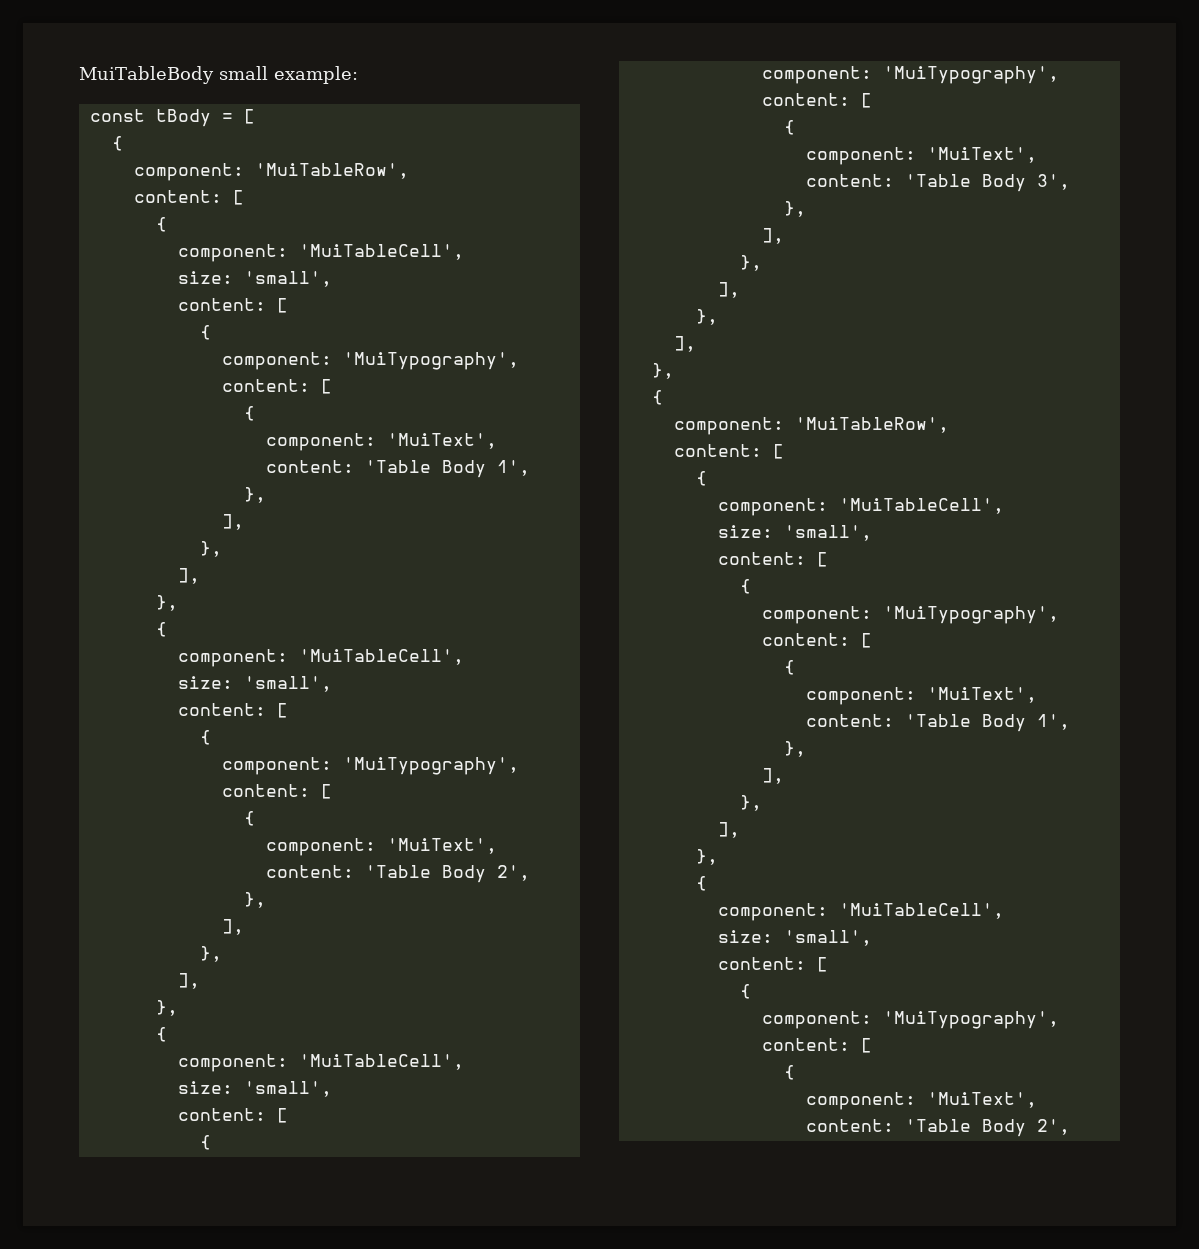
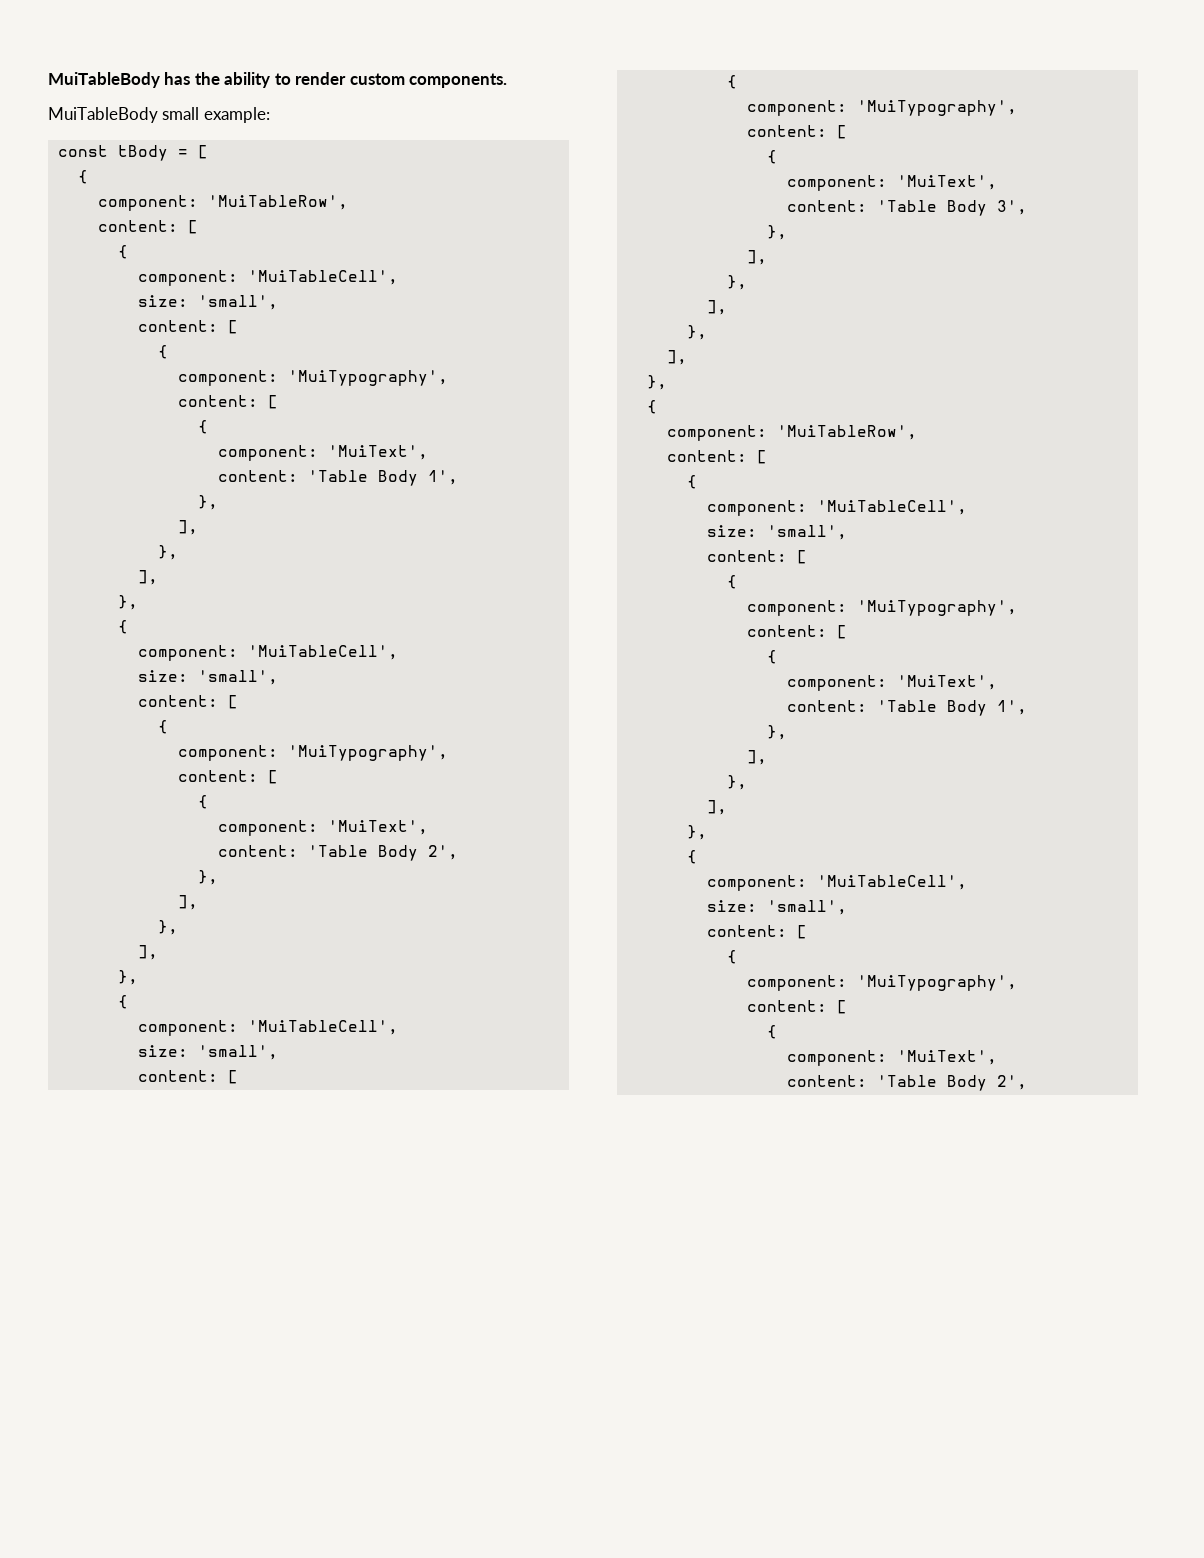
+ MuiTableBody has the ability to render custom components.

